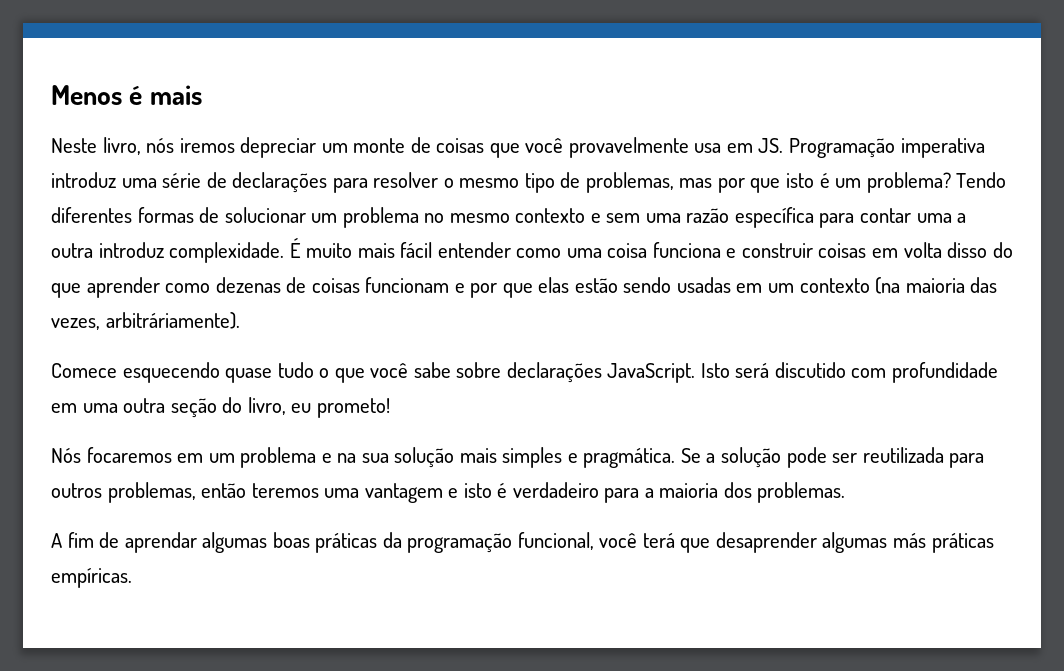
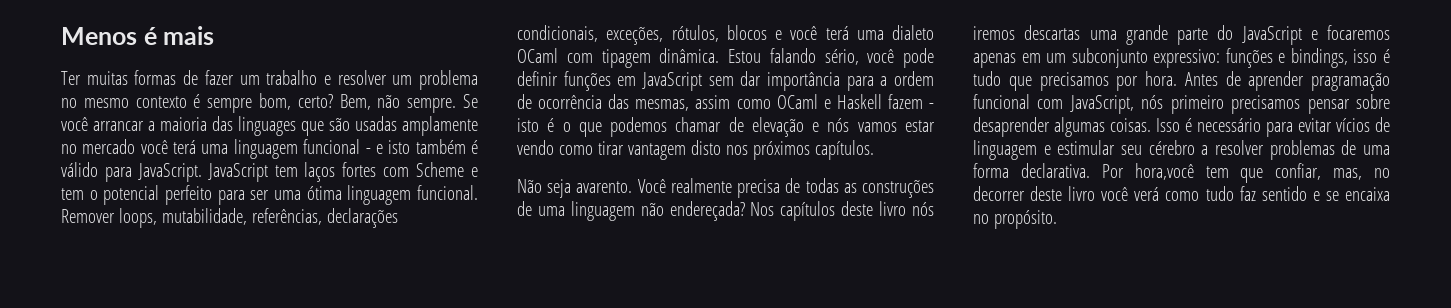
- Neste livro, nós iremos depreciar um monte de coisas que você provavelmente usa em JS. Programação imperativa introduz uma série de declarações para resolver o mesmo tipo de problemas, mas por que isto é um problema? Tendo diferentes formas de solucionar um problema no mesmo contexto e sem uma razão específica para contar uma a outra introduz complexidade. É muito mais fácil entender como uma coisa funciona e construir coisas em volta disso do que aprender como dezenas de coisas funcionam e por que elas estão sendo usadas em um contexto (na maioria das vezes, arbitráriamente).
- Comece esquecendo quase tudo o que você sabe sobre declarações JavaScript. Isto será discutido com profundidade em uma outra seção do livro, eu prometo!
- Nós focaremos em um problema e na sua solução mais simples e pragmática. Se a solução pode ser reutilizada para outros problemas, então teremos uma vantagem e isto é verdadeiro para a maioria dos problemas.
- A fim de aprendar algumas boas práticas da programação funcional, você terá que desaprender algumas más práticas empíricas.
+ Ter muitas formas de fazer um trabalho e resolver um problema no mesmo contexto é sempre bom, certo? Bem, não sempre. Se você arrancar a maioria das linguages que são usadas amplamente no mercado você terá uma linguagem funcional - e isto também é válido para JavaScript. JavaScript tem laços fortes com Scheme e tem o potencial perfeito para ser uma ótima linguagem funcional. Remover loops, mutabilidade, referências, declarações condicionais, exceções, rótulos, blocos e você terá uma dialeto OCaml com tipagem dinâmica. Estou falando sério, você pode definir funções em JavaScript sem dar importância para a ordem de ocorrência das mesmas, assim como OCaml e Haskell fazem - isto é o que podemos chamar de elevação e nós vamos estar vendo como tirar vantagem disto nos próximos capítulos.
+ Não seja avarento. Você realmente precisa de todas as construções de uma linguagem não endereçada? Nos capítulos deste livro nós iremos descartas uma grande parte do JavaScript e focaremos apenas em um subconjunto expressivo: funções e bindings, isso é tudo que precisamos por hora. Antes de aprender pragramação funcional com JavaScript, nós primeiro precisamos pensar sobre desaprender algumas coisas. Isso é necessário para evitar vícios de linguagem e estimular seu cérebro a resolver problemas de uma forma declarativa. Por hora,você tem que confiar, mas, no decorrer deste livro você verá como tudo faz sentido e se encaixa no propósito.

